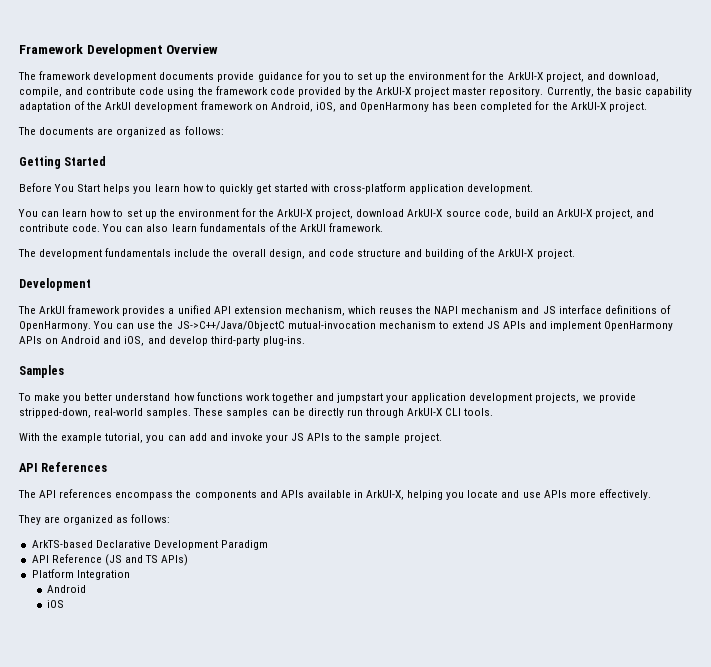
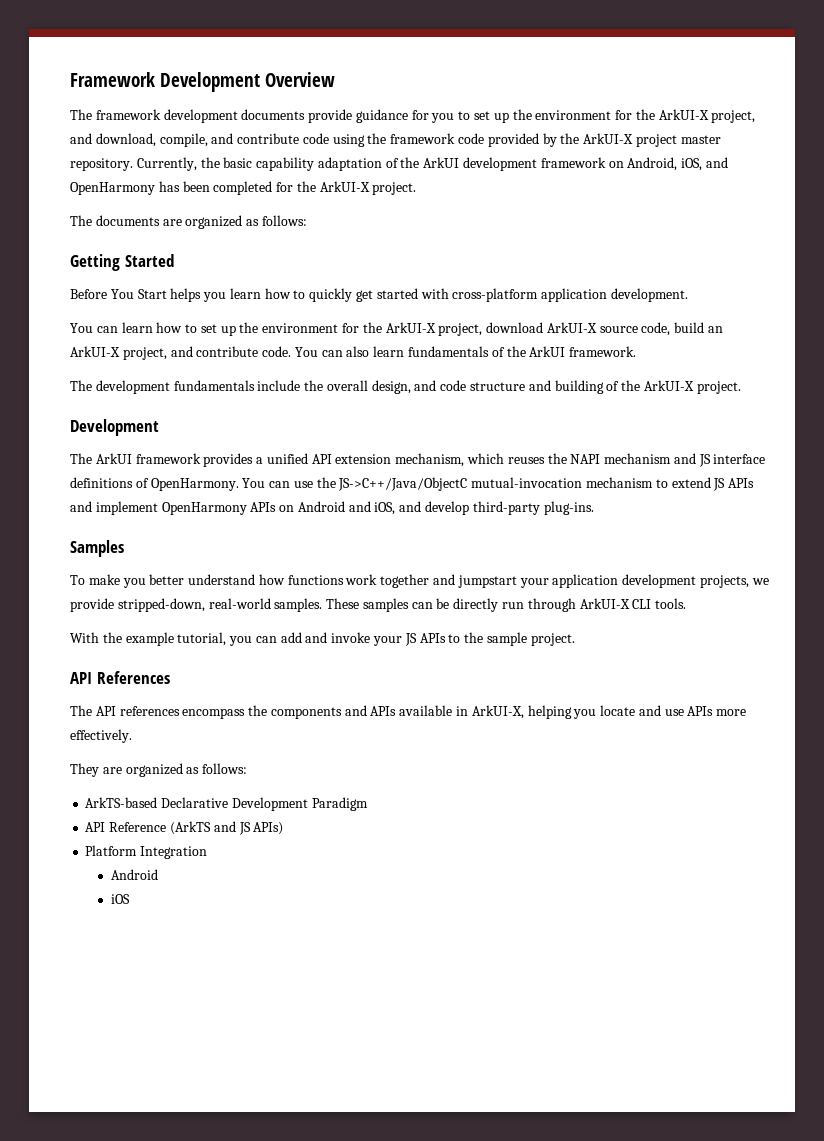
- API Reference (JS and TS APIs)
+ API Reference (ArkTS and JS APIs)

